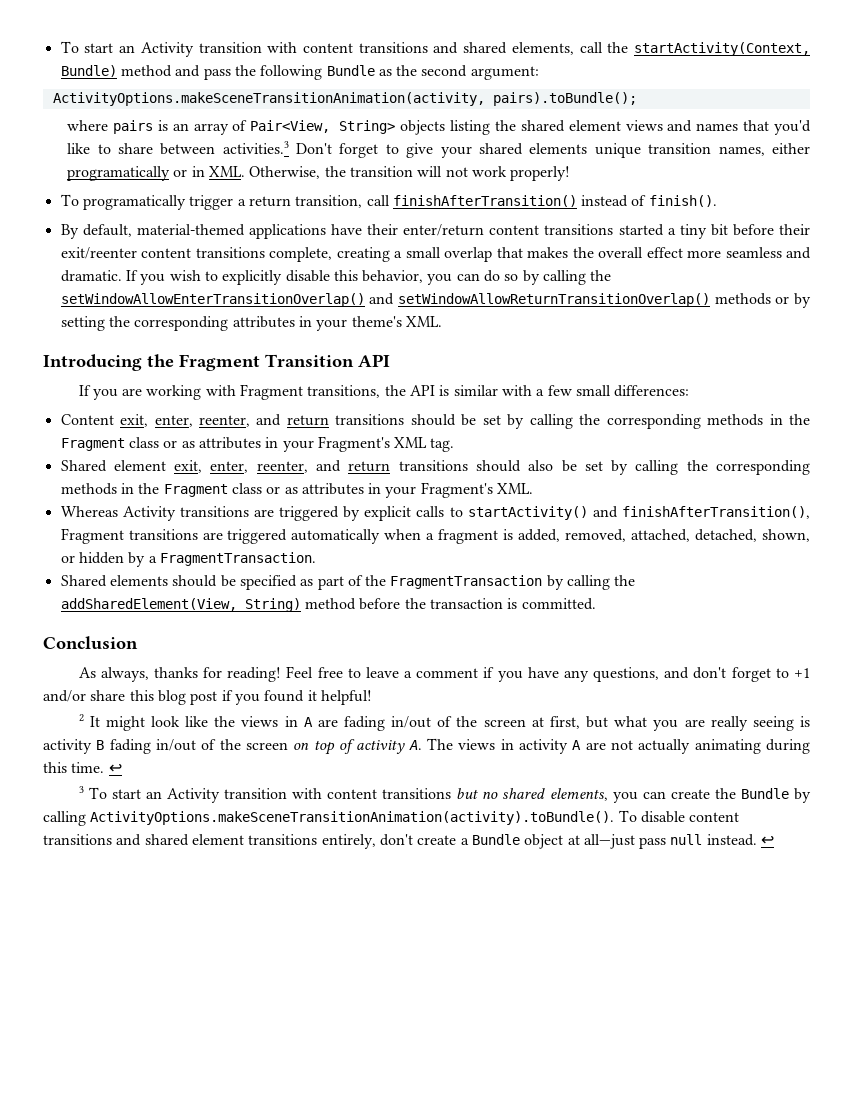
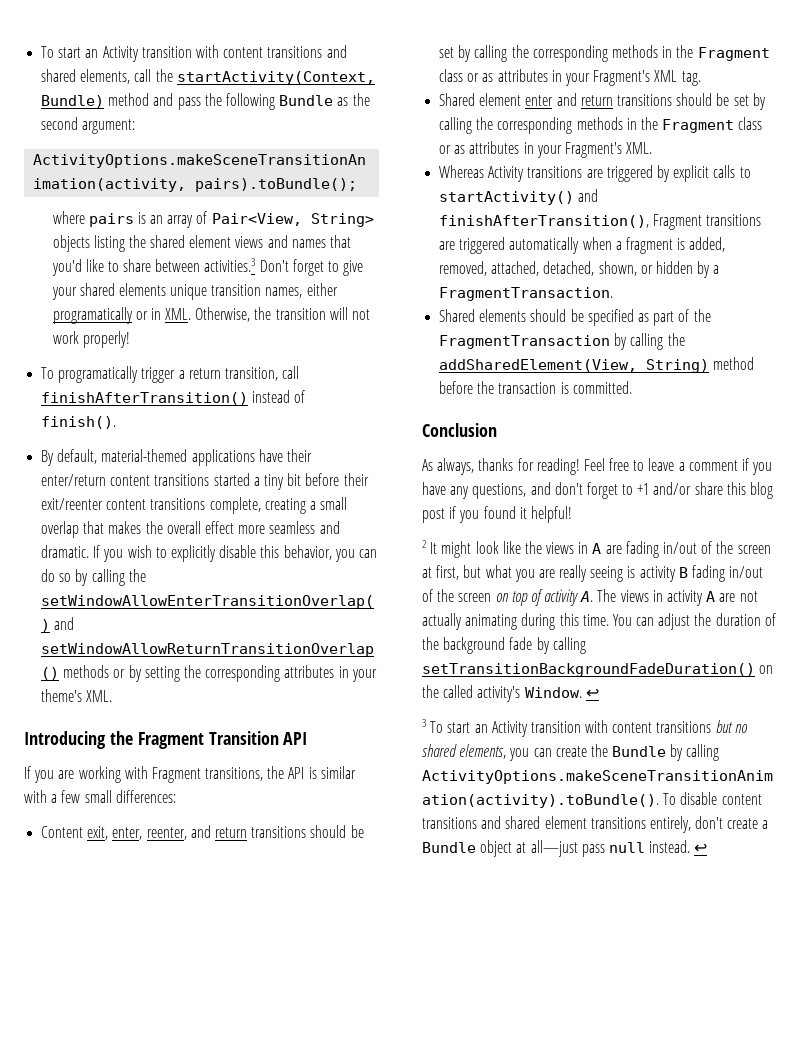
- Shared element exit, enter, reenter, and return transitions should also be set by calling the corresponding methods in the Fragment class or as attributes in your Fragment's XML.
+ Shared element enter and return transitions should be set by calling the corresponding methods in the Fragment class or as attributes in your Fragment's XML.
+ You can adjust the duration of the background fade by calling setTransitionBackgroundFadeDuration() on the called activity's Window.

